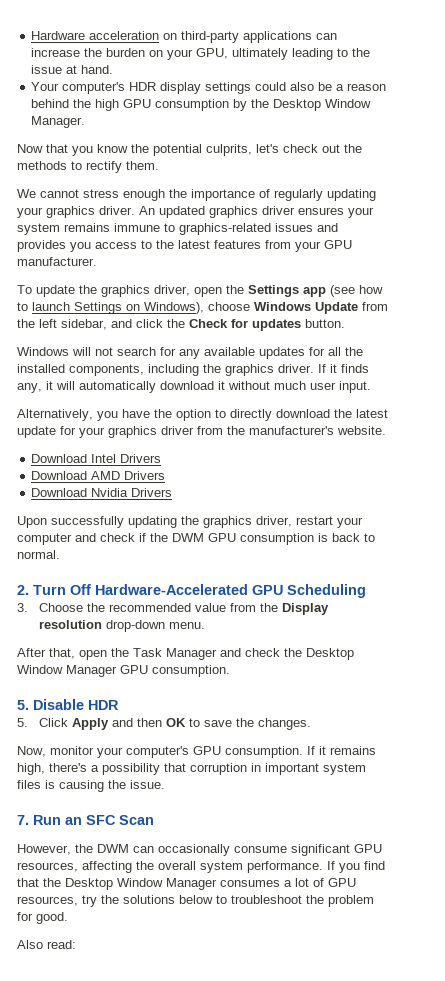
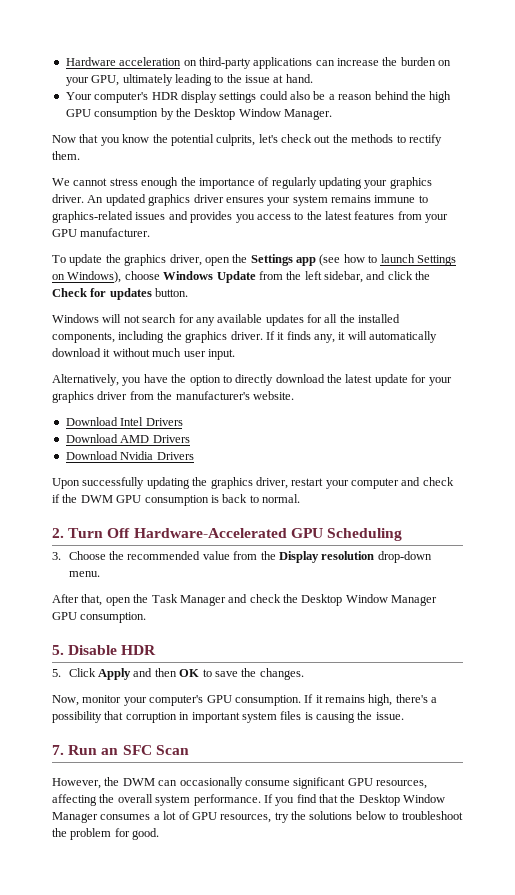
- Also read:

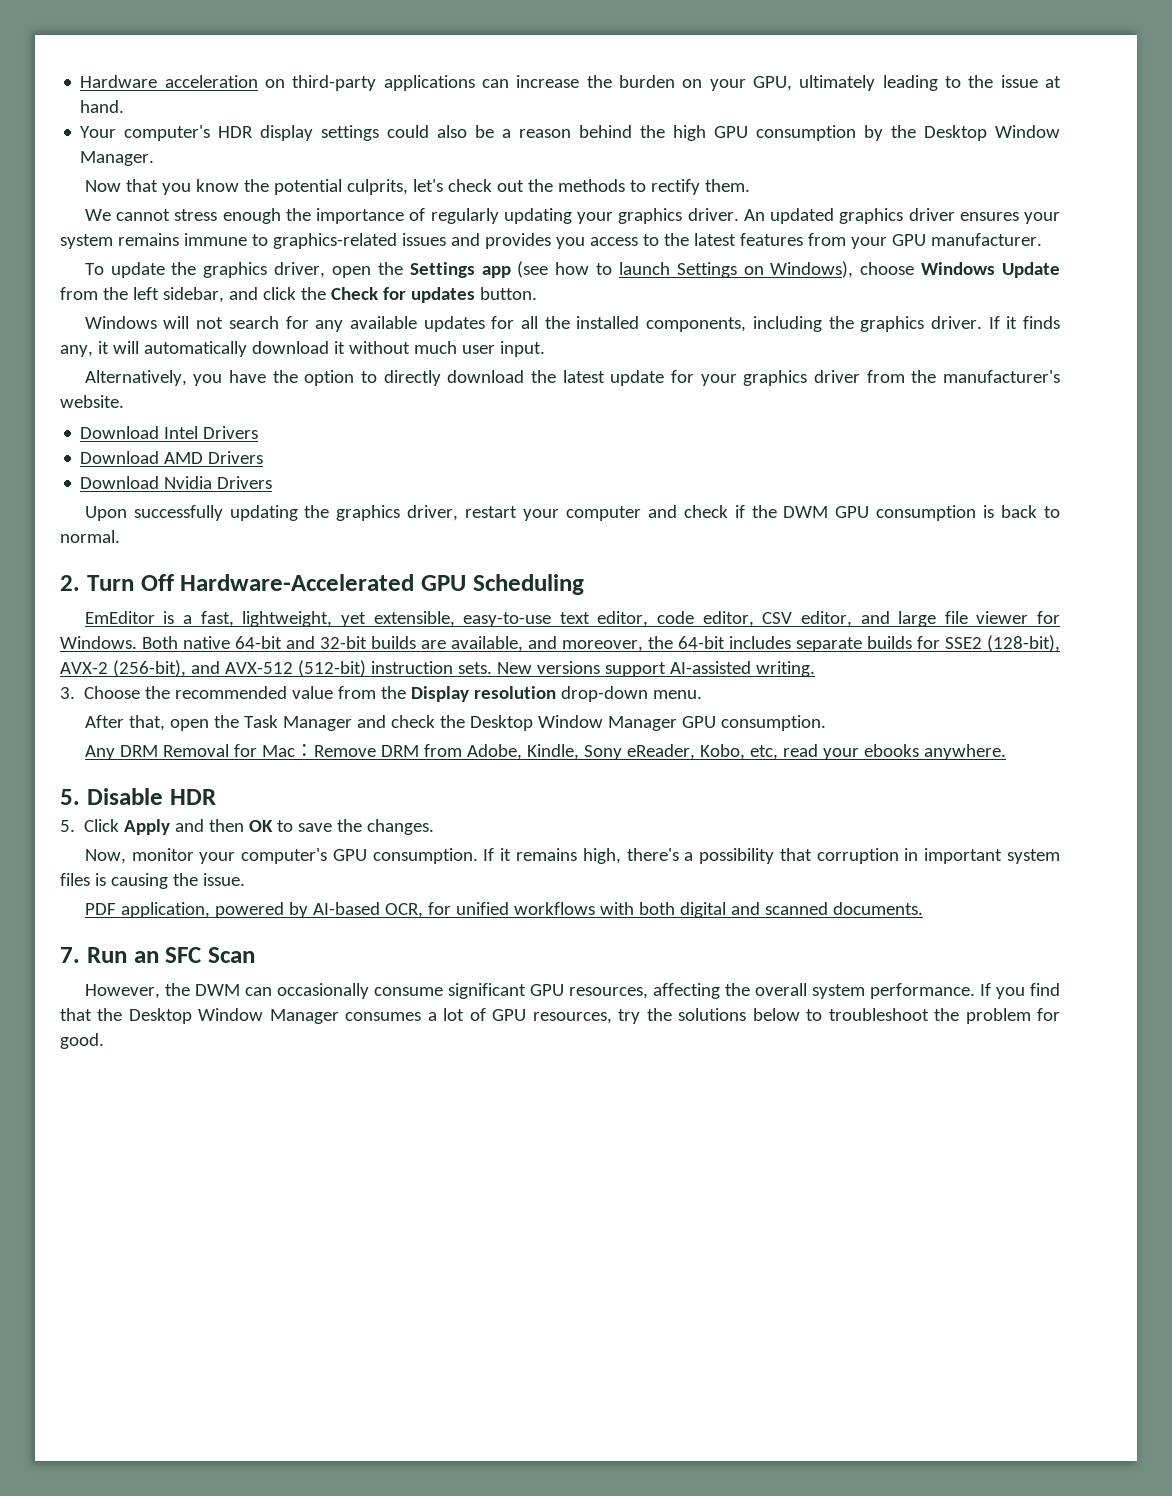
+ EmEditor is a fast, lightweight, yet extensible, easy-to-use text editor, code editor, CSV editor, and large file viewer for Windows. Both native 64-bit and 32-bit builds are available, and moreover, the 64-bit includes separate builds for SSE2 (128-bit), AVX-2 (256-bit), and AVX-512 (512-bit) instruction sets. New versions support AI-assisted writing.
+ Any DRM Removal for Mac：Remove DRM from Adobe, Kindle, Sony eReader, Kobo, etc, read your ebooks anywhere.
+ PDF application, powered by AI-based OCR, for unified workflows with both digital and scanned documents.

